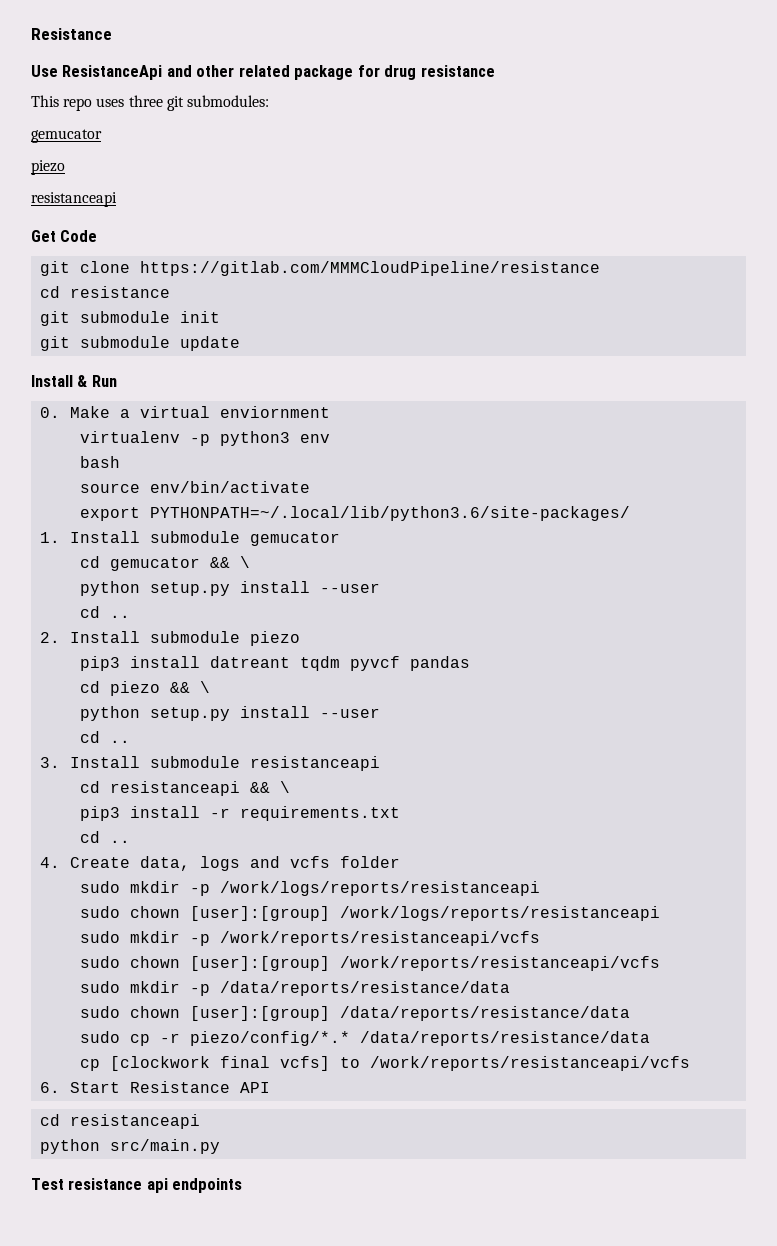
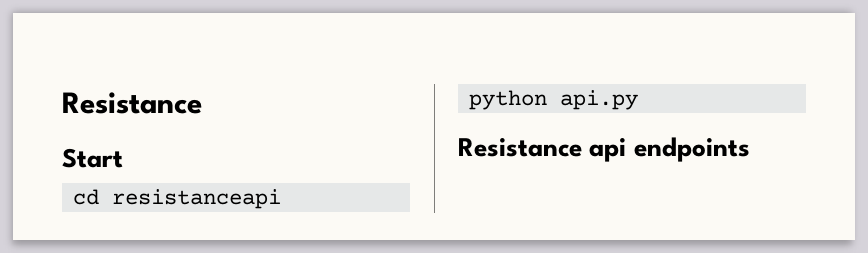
- Use ResistanceApi and other related package for drug resistance
- This repo uses three git submodules:
- gemucator
- piezo
- resistanceapi
- Get Code
- git clone https://gitlab.com/MMMCloudPipeline/resistance
- cd resistance
- git submodule init
- git submodule update
- Install & Run
- 0. Make a virtual enviornment
- virtualenv -p python3 env
- bash
- source env/bin/activate
- export PYTHONPATH=~/.local/lib/python3.6/site-packages/
- 1. Install submodule gemucator
- cd gemucator && \
- python setup.py install --user
- cd ..
- 2. Install submodule piezo
- pip3 install datreant tqdm pyvcf pandas
- cd piezo && \
- python setup.py install --user
- cd ..
- 3. Install submodule resistanceapi
- cd resistanceapi && \
- pip3 install -r requirements.txt
- cd ..
- 4. Create data, logs and vcfs folder
- sudo mkdir -p /work/logs/reports/resistanceapi
- sudo chown [user]:[group] /work/logs/reports/resistanceapi
- sudo mkdir -p /work/reports/resistanceapi/vcfs
- sudo chown [user]:[group] /work/reports/resistanceapi/vcfs
- sudo mkdir -p /data/reports/resistance/data
- sudo chown [user]:[group] /data/reports/resistance/data
- sudo cp -r piezo/config/*.* /data/reports/resistance/data
- cp [clockwork final vcfs] to /work/reports/resistanceapi/vcfs
- 6. Start Resistance API
+ Start
- python src/main.py
- Test resistance api endpoints
+ python api.py
+ Resistance api endpoints

